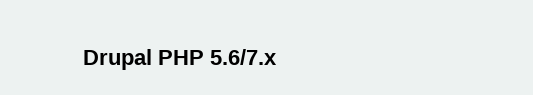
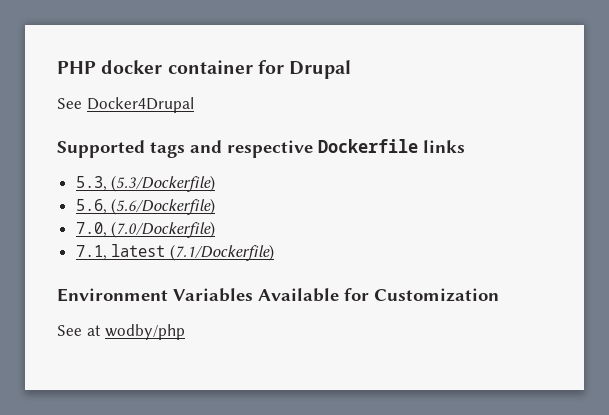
- Drupal PHP 5.6/7.x
+ PHP docker container for Drupal
+ See Docker4Drupal
+ Supported tags and respective Dockerfile links
+ 5.3, (5.3/Dockerfile)
+ 5.6, (5.6/Dockerfile)
+ 7.0, (7.0/Dockerfile)
+ 7.1, latest (7.1/Dockerfile)
+ Environment Variables Available for Customization
+ See at wodby/php

